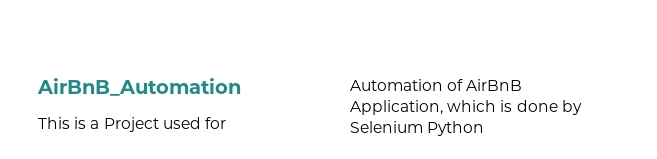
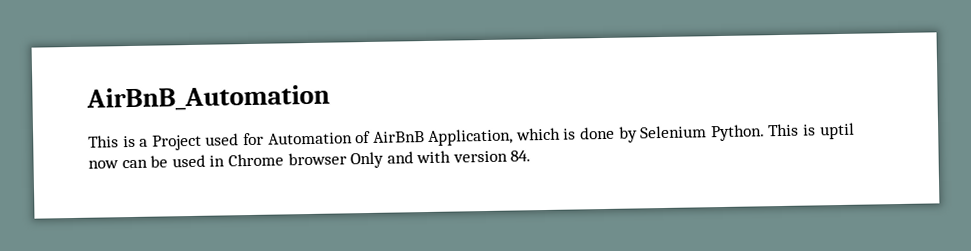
- This is a Project used for Automation of AirBnB Application, which is done by Selenium Python
+ This is a Project used for Automation of AirBnB Application, which is done by Selenium Python. This is uptil now can be used in Chrome browser Only and with version 84.

